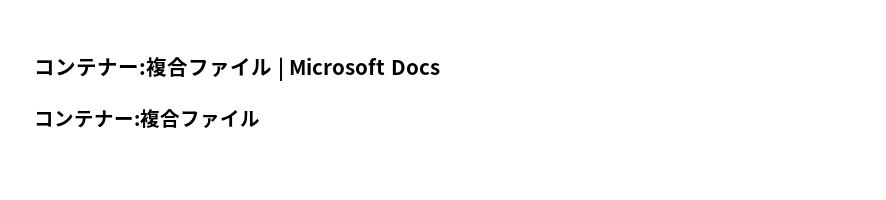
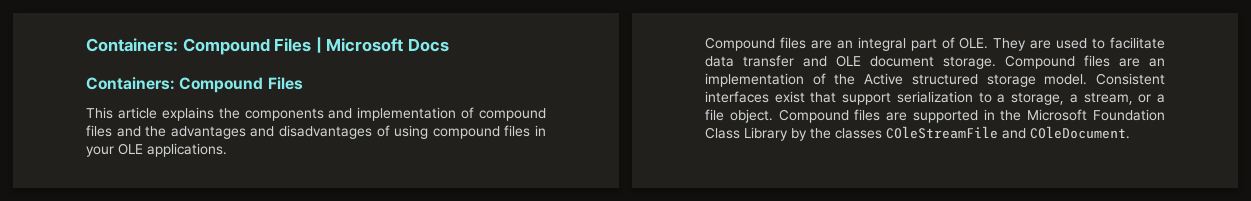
- コンテナー:複合ファイル | Microsoft Docs
- コンテナー:複合ファイル
+ Containers: Compound Files | Microsoft Docs
+ Containers: Compound Files
+ This article explains the components and implementation of compound files and the advantages and disadvantages of using compound files in your OLE applications.
+ Compound files are an integral part of OLE. They are used to facilitate data transfer and OLE document storage. Compound files are an implementation of the Active structured storage model. Consistent interfaces exist that support serialization to a storage, a stream, or a file object. Compound files are supported in the Microsoft Foundation Class Library by the classes COleStreamFile and COleDocument.

